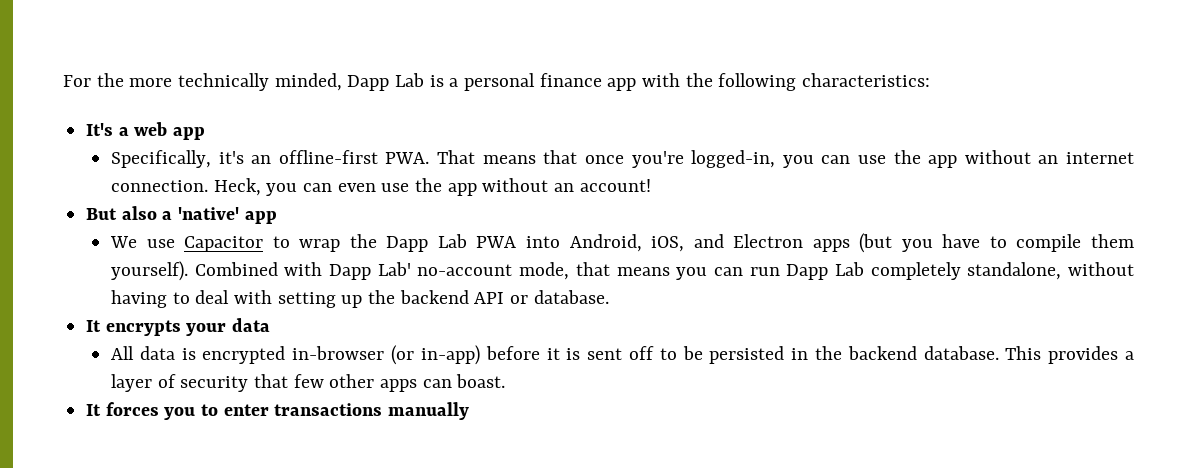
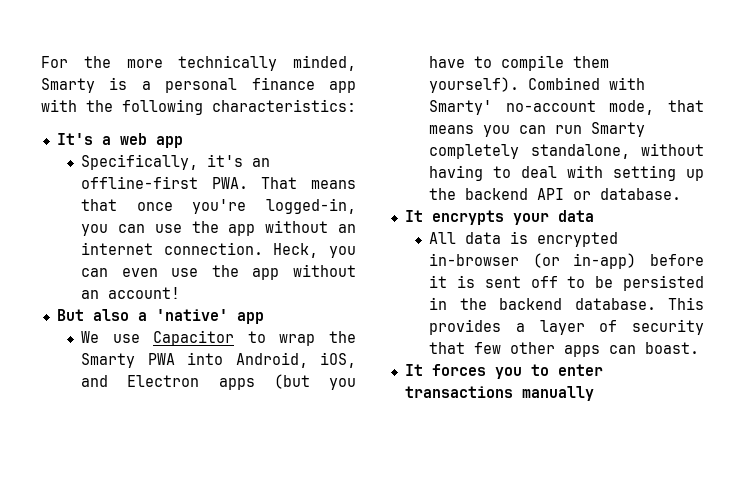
- For the more technically minded, Dapp Lab is a personal finance app with the following characteristics:
+ For the more technically minded, Smarty is a personal finance app with the following characteristics:
- We use Capacitor to wrap the Dapp Lab PWA into Android, iOS, and Electron apps (but you have to compile them yourself).
+ We use Capacitor to wrap the Smarty PWA into Android, iOS, and Electron apps (but you have to compile them yourself).
- Combined with Dapp Lab' no-account mode, that means you can run Dapp Lab completely standalone, without having to deal with setting up the backend API or database.
+ Combined with Smarty' no-account mode, that means you can run Smarty completely standalone, without having to deal with setting up the backend API or database.

